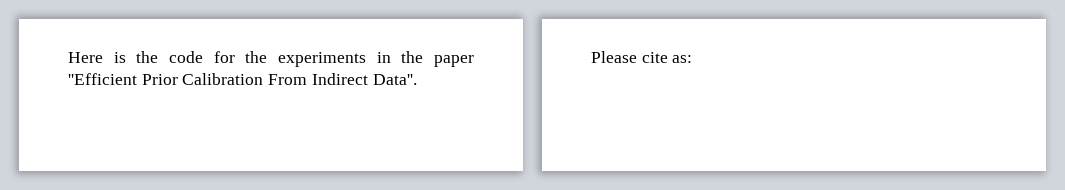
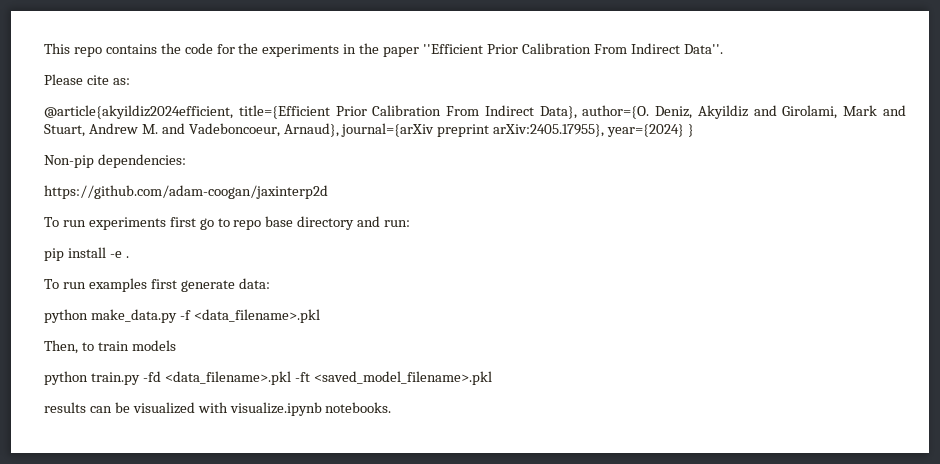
- Here is the code for the experiments in the paper ''Efficient Prior Calibration From Indirect Data''.
+ This repo contains the code for the experiments in the paper ''Efficient Prior Calibration From Indirect Data''.
+ @article{akyildiz2024efficient, title={Efficient Prior Calibration From Indirect Data}, author={O. Deniz, Akyildiz and Girolami, Mark and Stuart, Andrew M. and Vadeboncoeur, Arnaud}, journal={arXiv preprint arXiv:2405.17955}, year={2024} }
+ Non-pip dependencies:
+ https://github.com/adam-coogan/jaxinterp2d
+ To run experiments first go to repo base directory and run:
+ pip install -e .
+ To run examples first generate data:
+ python make_data.py -f <data_filename>.pkl
+ Then, to train models
+ python train.py -fd <data_filename>.pkl -ft <saved_model_filename>.pkl
+ results can be visualized with visualize.ipynb notebooks.

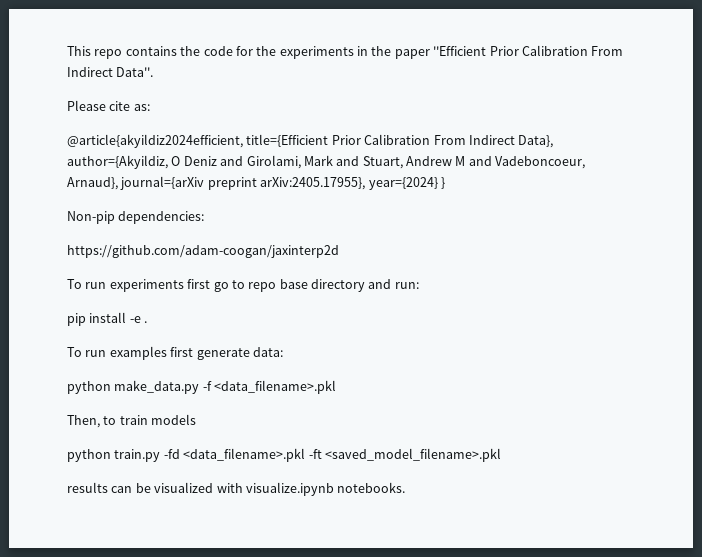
- @article{akyildiz2024efficient, title={Efficient Prior Calibration From Indirect Data}, author={O. Deniz, Akyildiz and Girolami, Mark and Stuart, Andrew M. and Vadeboncoeur, Arnaud}, journal={arXiv preprint arXiv:2405.17955}, year={2024} }
+ @article{akyildiz2024efficient, title={Efficient Prior Calibration From Indirect Data}, author={Akyildiz, O Deniz and Girolami, Mark and Stuart, Andrew M and Vadeboncoeur, Arnaud}, journal={arXiv preprint arXiv:2405.17955}, year={2024} }

